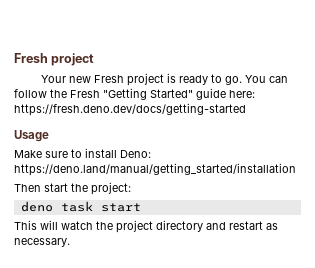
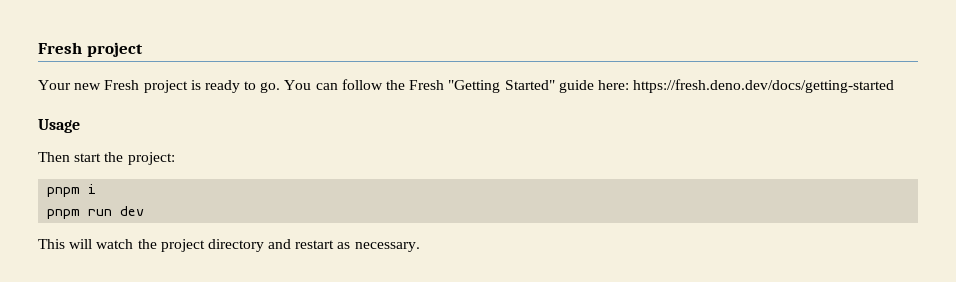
- Make sure to install Deno: https://deno.land/manual/getting_started/installation
- deno task start
+ pnpm i
+ pnpm run dev

